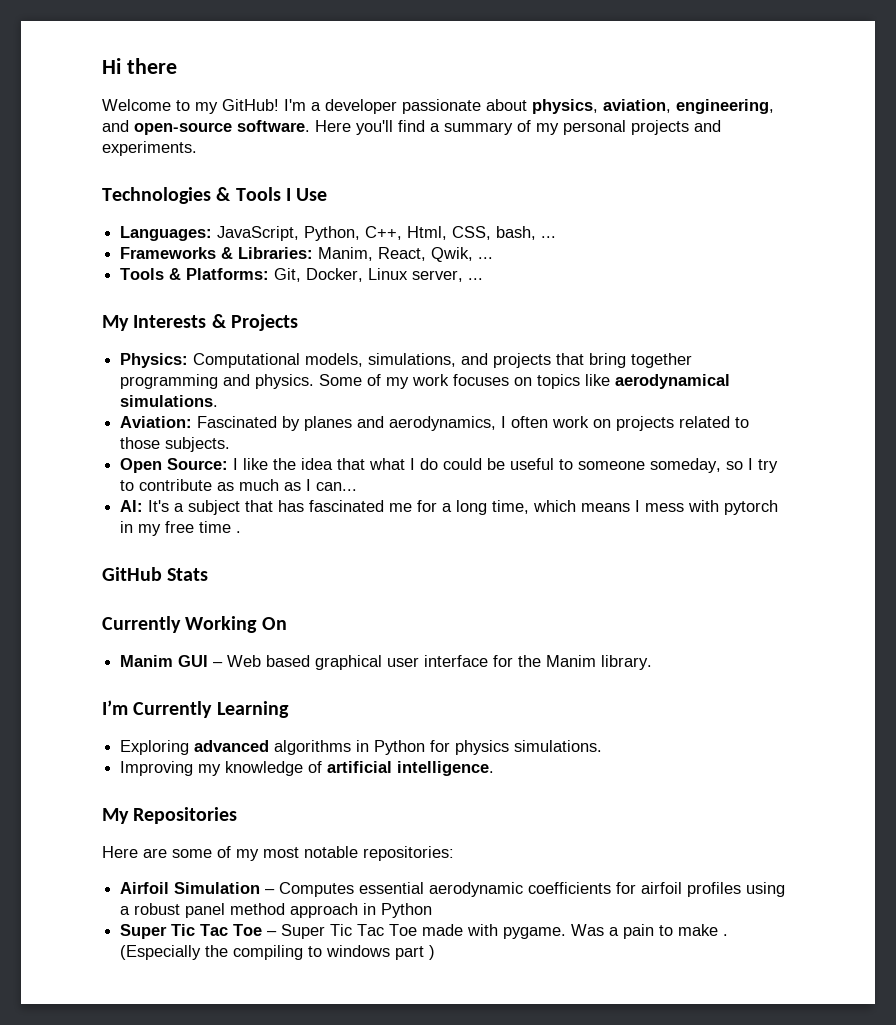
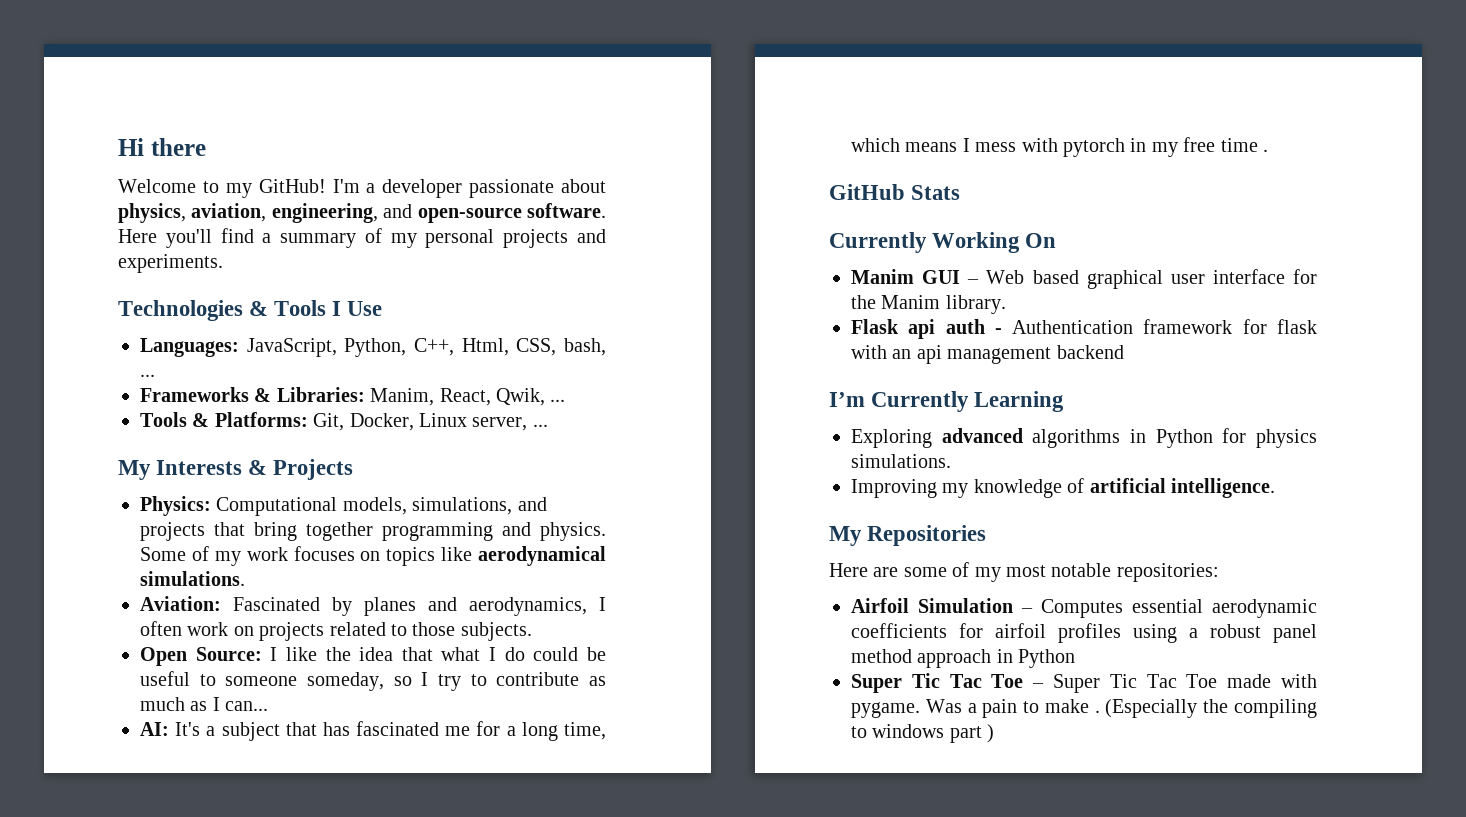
+ Flask api auth - Authentication framework for flask with an api management backend

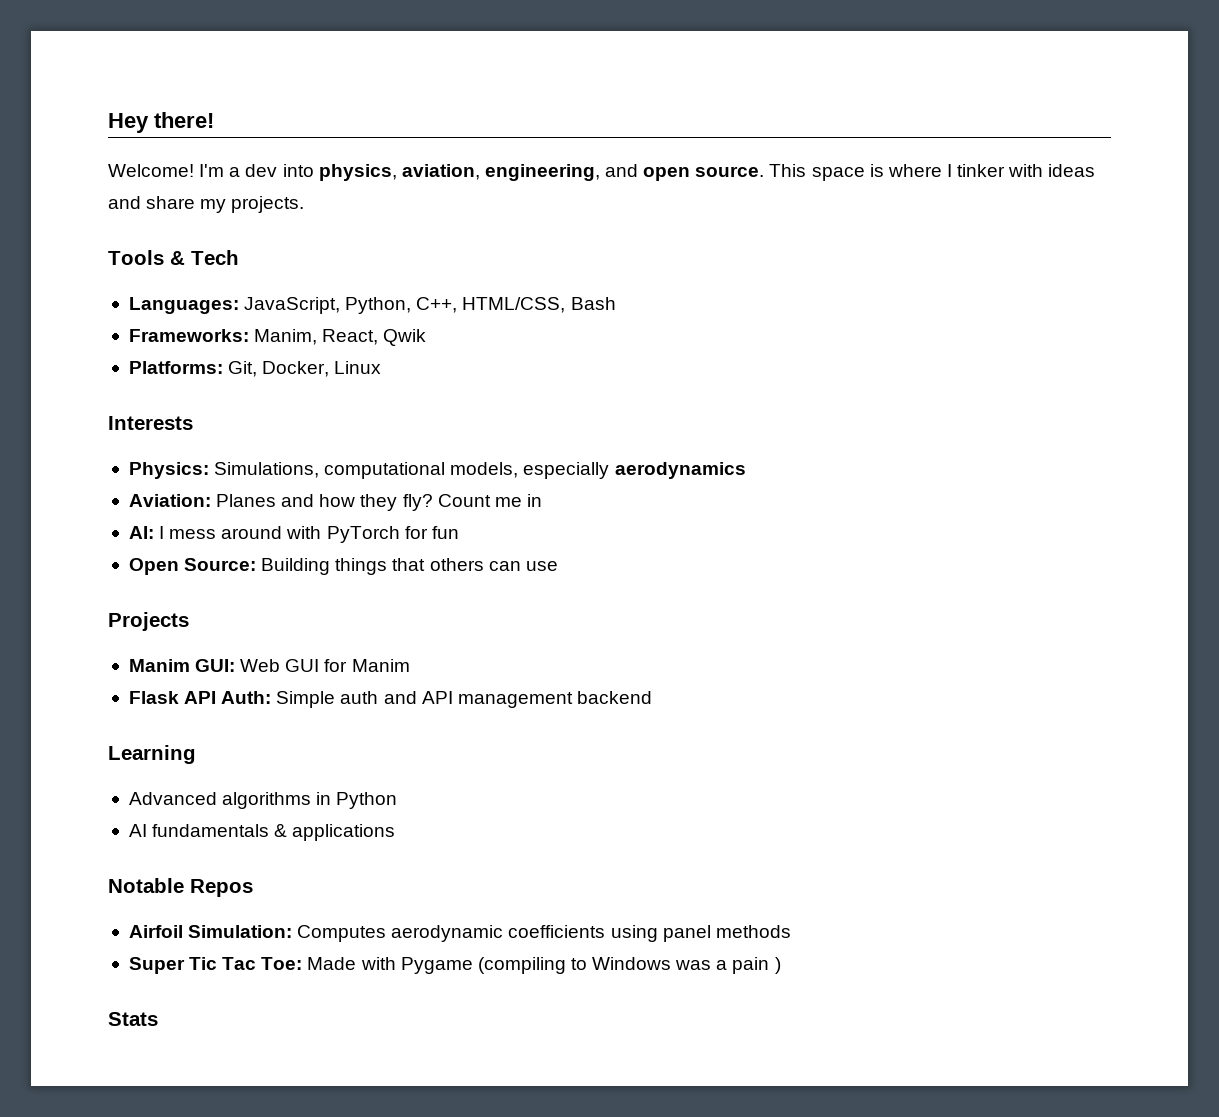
- Hi there
- Welcome to my GitHub! I'm a developer passionate about physics, aviation, engineering, and open-source software. Here you'll find a summary of my personal projects and experiments.
- Technologies & Tools I Use
- Languages: JavaScript, Python, C++, Html, CSS, bash, ...
- Frameworks & Libraries: Manim, React, Qwik, ...
- Tools & Platforms: Git, Docker, Linux server, ...
- My Interests & Projects
+ Hey there!
+ Welcome! I'm a dev into physics, aviation, engineering, and open source. This space is where I tinker with ideas and share my projects.
+ Tools & Tech
+ Languages: JavaScript, Python, C++, HTML/CSS, Bash
+ Frameworks: Manim, React, Qwik
+ Platforms: Git, Docker, Linux
+ Interests
- Physics: Computational models, simulations, and projects that bring together programming and physics. Some of my work focuses on topics like aerodynamical simulations.
- Aviation: Fascinated by planes and aerodynamics, I often work on projects related to those subjects.
- Open Source: I like the idea that what I do could be useful to someone someday, so I try to contribute as much as I can...
- AI: It's a subject that has fascinated me for a long time, which means I mess with pytorch in my free time .
- GitHub Stats
- Currently Working On
- Manim GUI – Web based graphical user interface for the Manim library.
+ Physics: Simulations, computational models, especially aerodynamics
+ Aviation: Planes and how they fly? Count me in
+ AI: I mess around with PyTorch for fun
+ Open Source: Building things that others can use
+ Projects
+ Manim GUI: Web GUI for Manim
- Flask api auth - Authentication framework for flask with an api management backend
+ Flask API Auth: Simple auth and API management backend
- I’m Currently Learning
+ Learning
- Exploring advanced algorithms in Python for physics simulations.
- Improving my knowledge of artificial intelligence.
- My Repositories
- Here are some of my most notable repositories:
- Airfoil Simulation – Computes essential aerodynamic coefficients for airfoil profiles using a robust panel method approach in Python
- Super Tic Tac Toe – Super Tic Tac Toe made with pygame. Was a pain to make . (Especially the compiling to windows part )
+ Advanced algorithms in Python
+ AI fundamentals & applications
+ Notable Repos
+ Airfoil Simulation: Computes aerodynamic coefficients using panel methods
+ Super Tic Tac Toe: Made with Pygame (compiling to Windows was a pain )
+ Stats

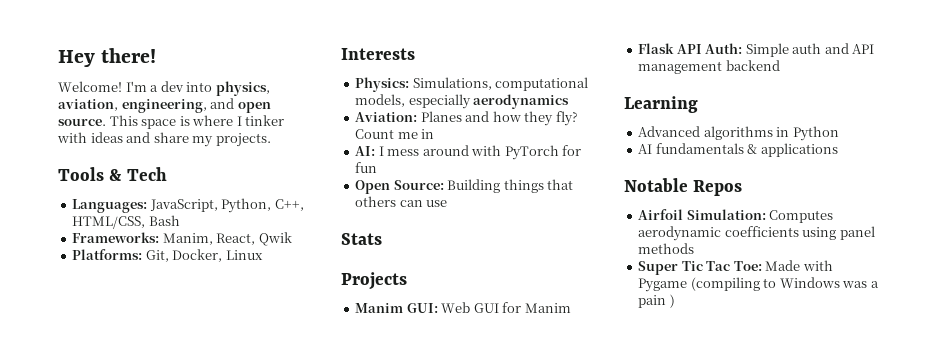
+ Stats
- Stats

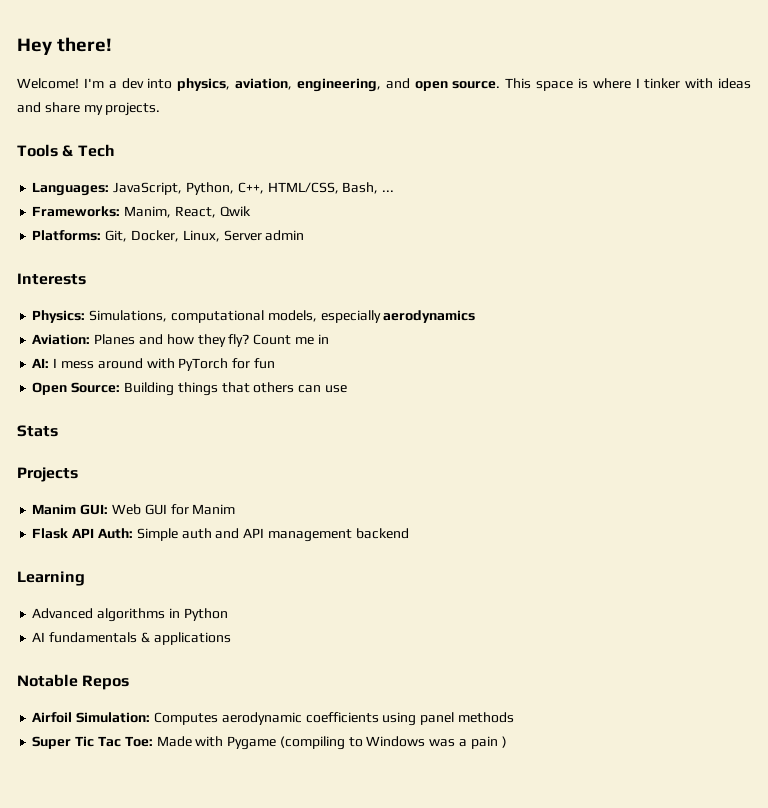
- Languages: JavaScript, Python, C++, HTML/CSS, Bash
+ Languages: JavaScript, Python, C++, HTML/CSS, Bash, ...
- Platforms: Git, Docker, Linux
+ Platforms: Git, Docker, Linux, Server admin

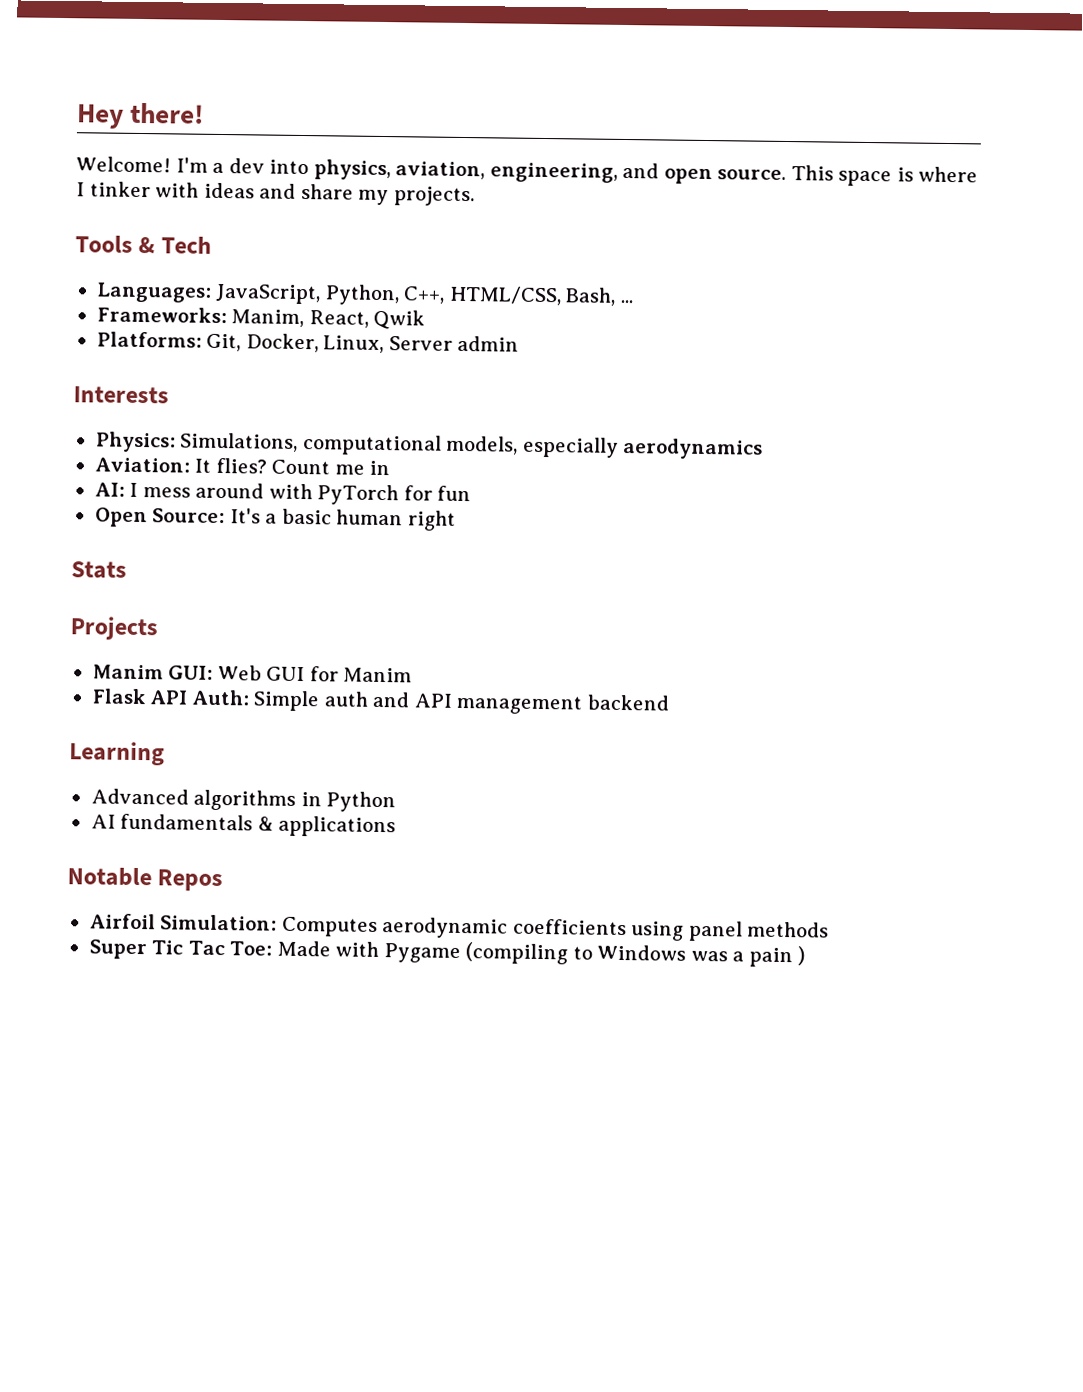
- Aviation: Planes and how they fly?
+ Aviation: It flies?
- Open Source: Building things that others can use
+ Open Source: It's a basic human right

